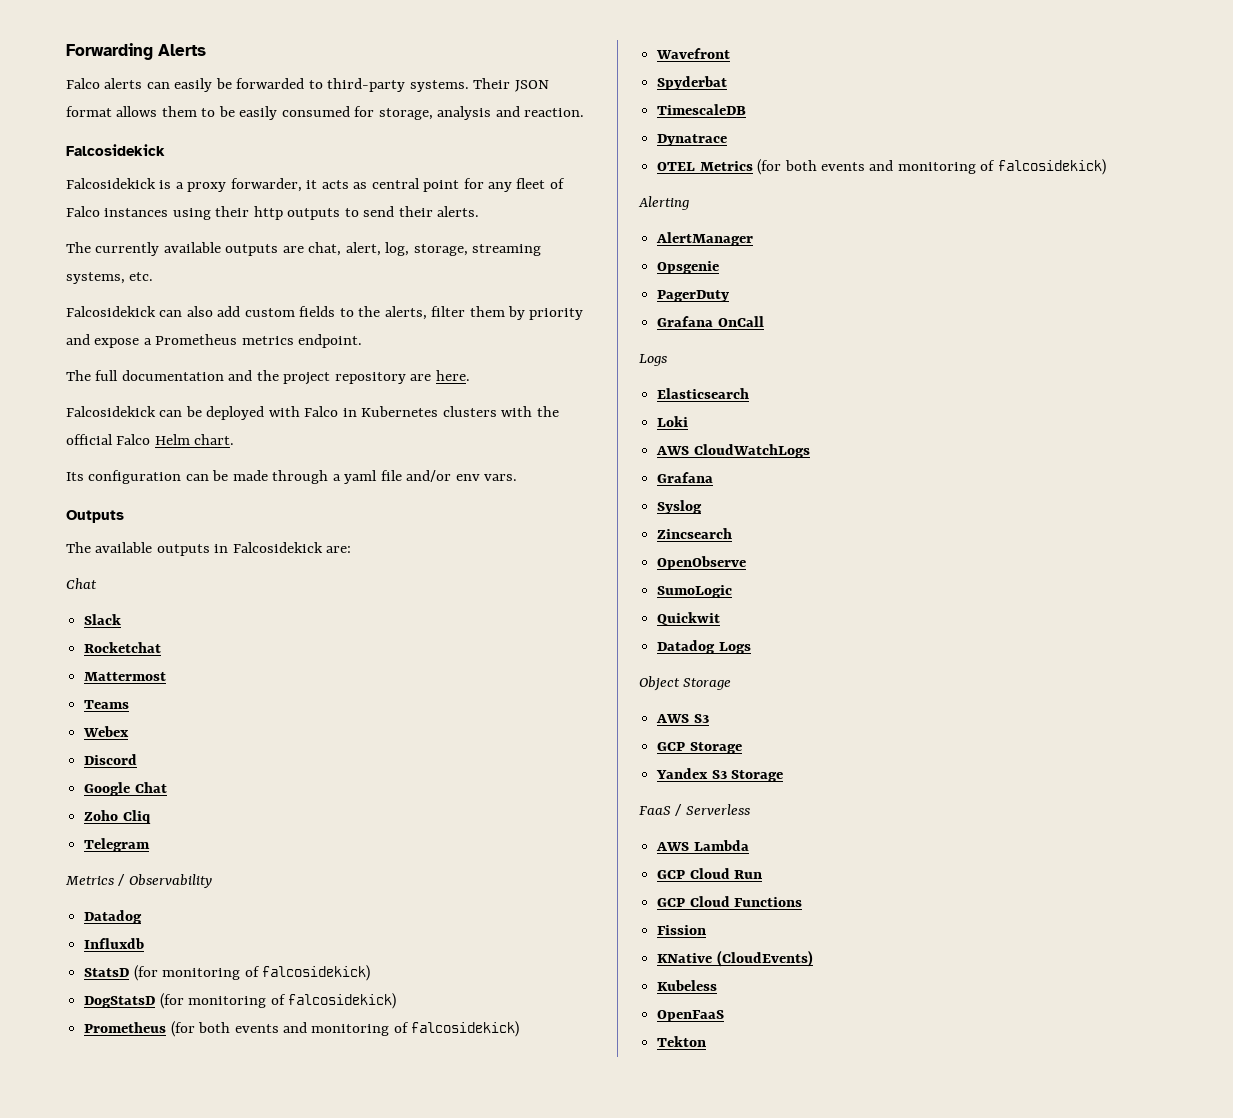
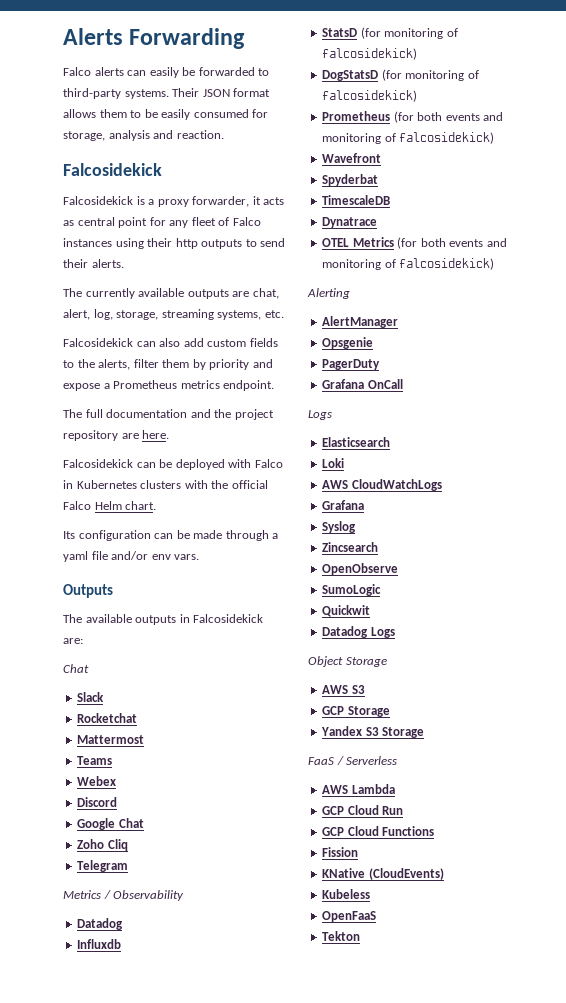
- Forwarding Alerts
+ Alerts Forwarding

